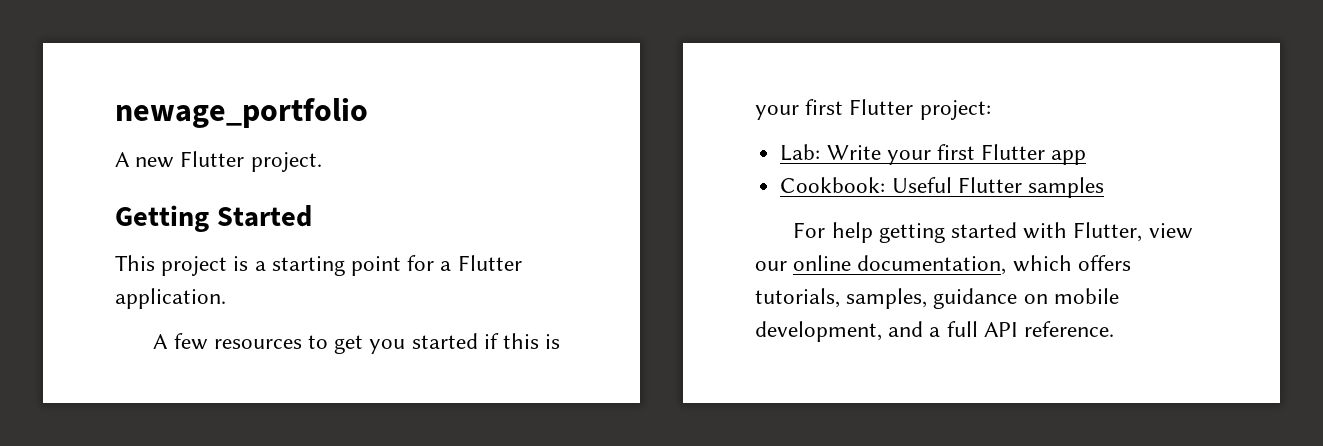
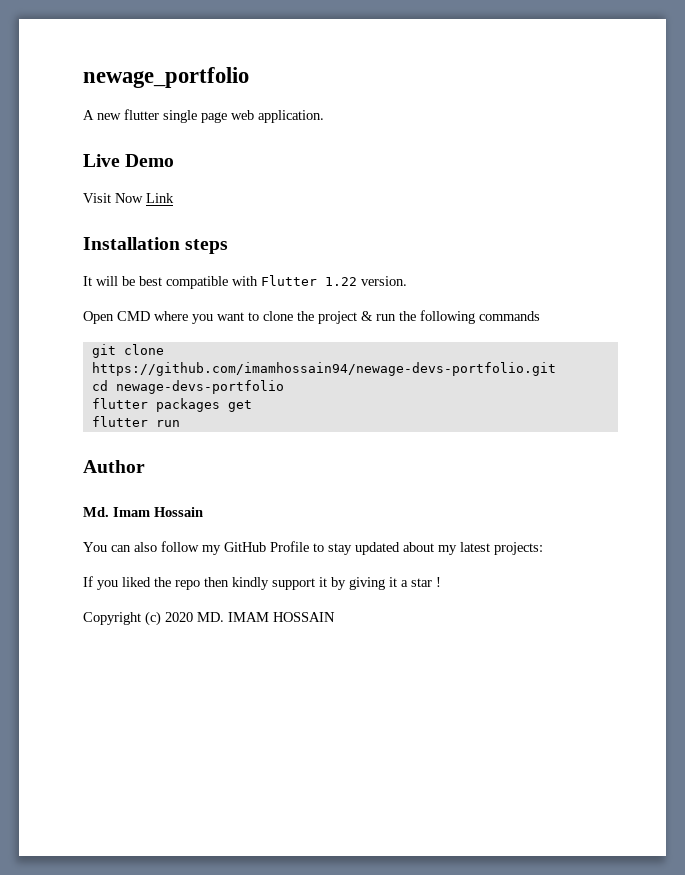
- A new Flutter project.
- Getting Started
- This project is a starting point for a Flutter application.
- A few resources to get you started if this is your first Flutter project:
- Lab: Write your first Flutter app
- Cookbook: Useful Flutter samples
- For help getting started with Flutter, view our online documentation, which offers tutorials, samples, guidance on mobile development, and a full API reference.
+ A new flutter single page web application.
+ Live Demo
+ Visit Now Link
+ Installation steps
+ It will be best compatible with Flutter 1.22 version.
+ Open CMD where you want to clone the project & run the following commands
+ git clone https://github.com/imamhossain94/newage-devs-portfolio.git
+ cd newage-devs-portfolio
+ flutter packages get
+ flutter run
+ Author
+ Md. Imam Hossain
+ You can also follow my GitHub Profile to stay updated about my latest projects:
+ If you liked the repo then kindly support it by giving it a star !
+ Copyright (c) 2020 MD. IMAM HOSSAIN

